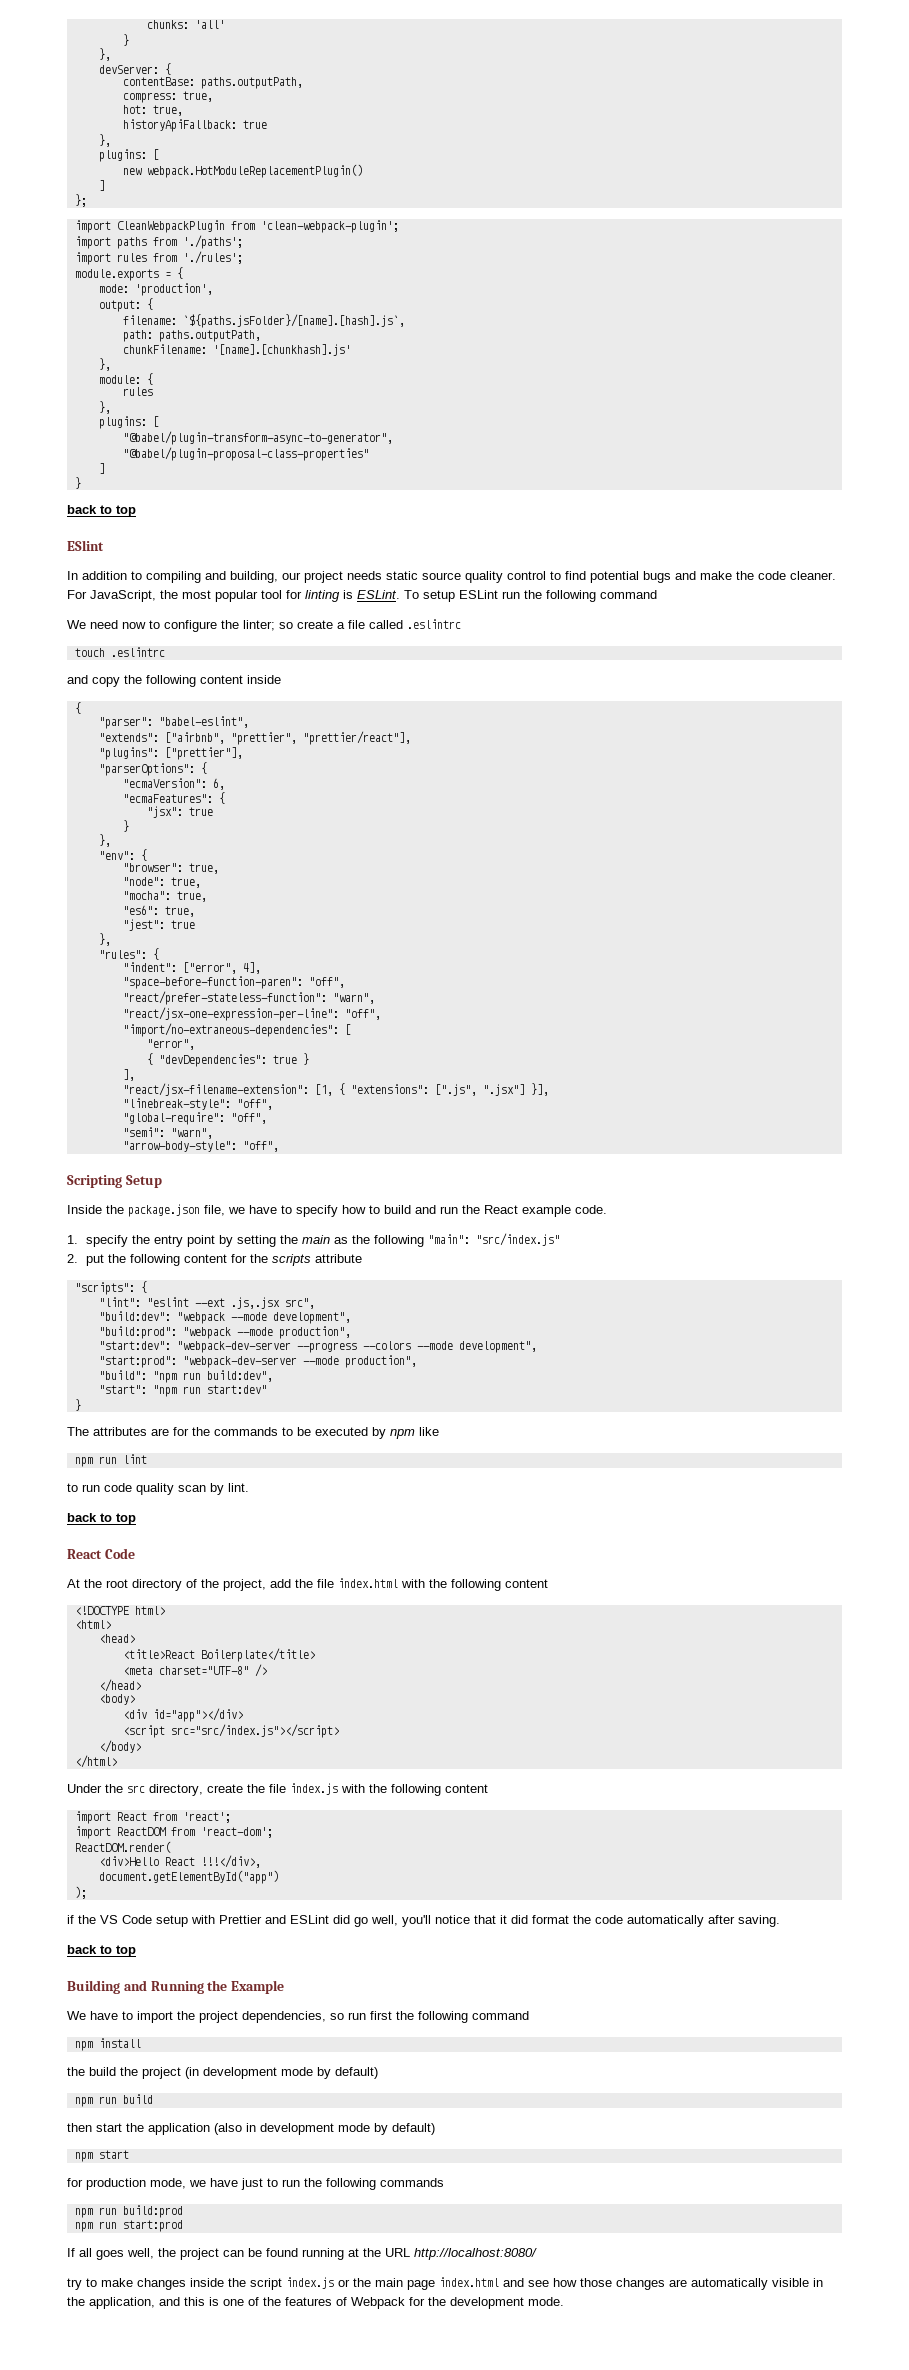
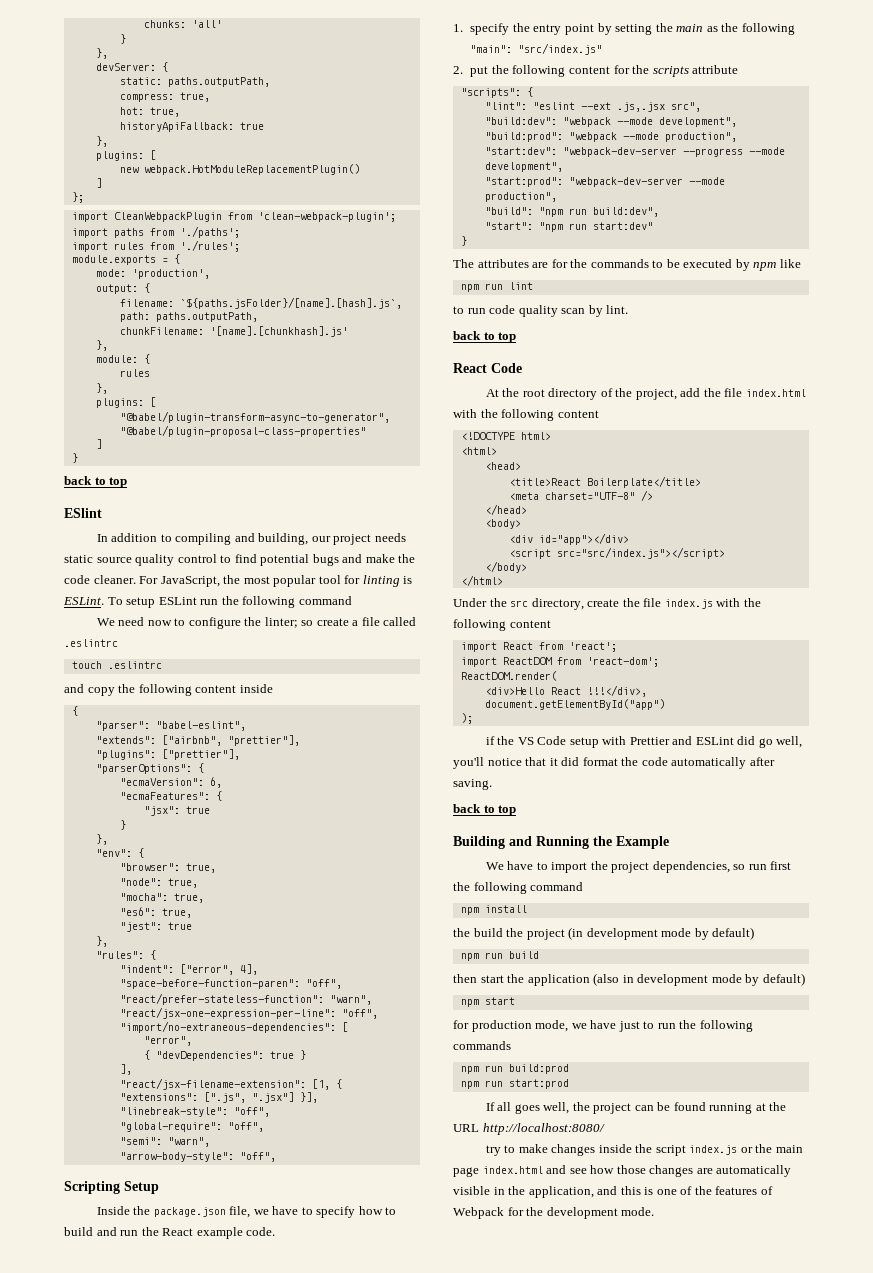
- contentBase: paths.outputPath,
+ static: paths.outputPath,
- "extends": ["airbnb", "prettier", "prettier/react"],
+ "extends": ["airbnb", "prettier"],
- "start:dev": "webpack-dev-server --progress --colors --mode development",
+ "start:dev": "webpack-dev-server --progress --mode development",

